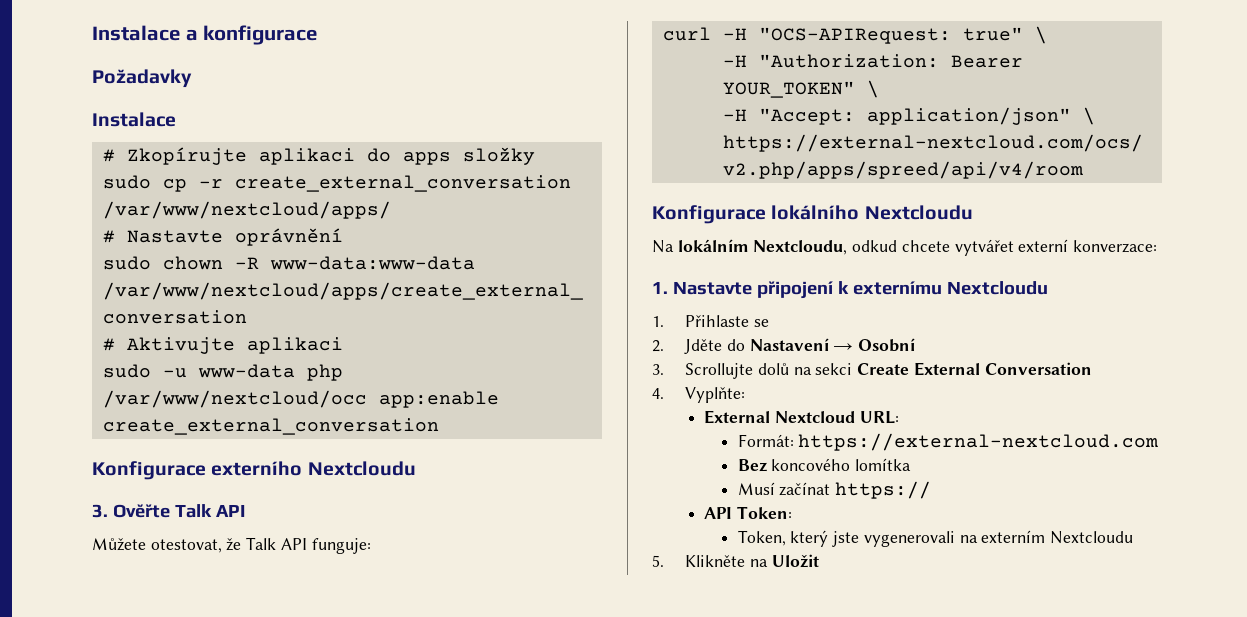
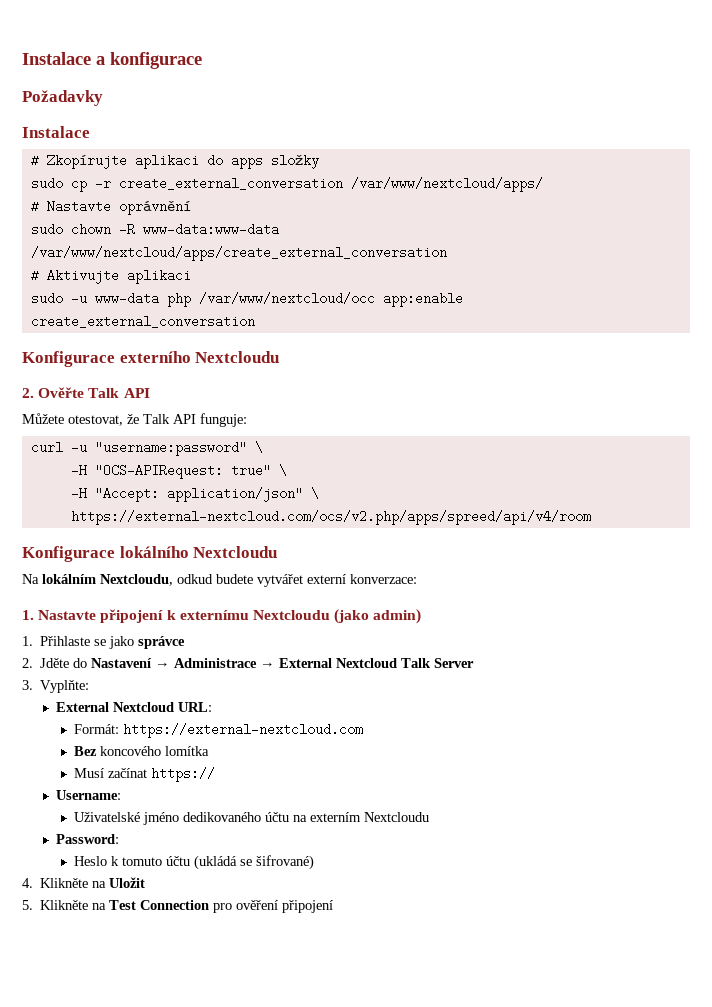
- 3. Ověřte Talk API
+ 2. Ověřte Talk API
- curl -H "OCS-APIRequest: true" \
+ curl -u "username:password" \
+ -H "OCS-APIRequest: true" \
- -H "Authorization: Bearer YOUR_TOKEN" \
- Na lokálním Nextcloudu, odkud chcete vytvářet externí konverzace:
+ Na lokálním Nextcloudu, odkud budete vytvářet externí konverzace:
- 1. Nastavte připojení k externímu Nextcloudu
+ 1. Nastavte připojení k externímu Nextcloudu (jako admin)
- 1. Přihlaste se
+ 1. Přihlaste se jako správce
- 2. Jděte do Nastavení → Osobní
- 3. Scrollujte dolů na sekci Create External Conversation
- 4. Vyplňte:
+ 2. Jděte do Nastavení → Administrace → External Nextcloud Talk Server
+ 3. Vyplňte:
- API Token:
- Token, který jste vygenerovali na externím Nextcloudu
- 5. Klikněte na Uložit
+ Username:
+ Uživatelské jméno dedikovaného účtu na externím Nextcloudu
+ Password:
+ Heslo k tomuto účtu (ukládá se šifrované)
+ 4. Klikněte na Uložit
+ 5. Klikněte na Test Connection pro ověření připojení

